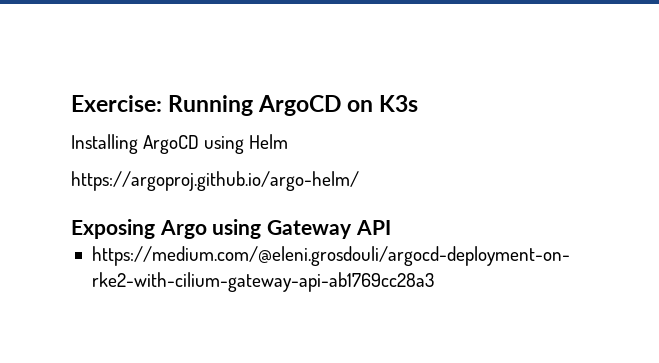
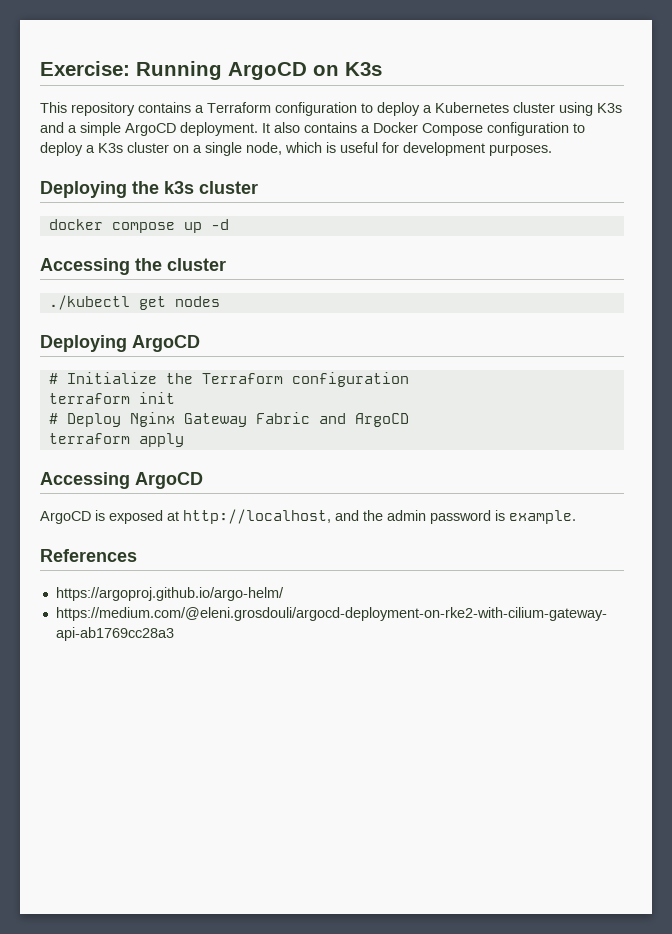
- Installing ArgoCD using Helm
+ This repository contains a Terraform configuration to deploy a Kubernetes cluster using K3s and a simple ArgoCD deployment. It also contains a Docker Compose configuration to deploy a K3s cluster on a single node, which is useful for development purposes.
+ Deploying the k3s cluster
+ docker compose up -d
+ Accessing the cluster
+ ./kubectl get nodes
+ Deploying ArgoCD
+ # Initialize the Terraform configuration
+ terraform init
+ # Deploy Nginx Gateway Fabric and ArgoCD
+ terraform apply
+ Accessing ArgoCD
+ ArgoCD is exposed at http://localhost, and the admin password is example.
+ References
  https://argoproj.github.io/argo-helm/
- Exposing Argo using Gateway API

